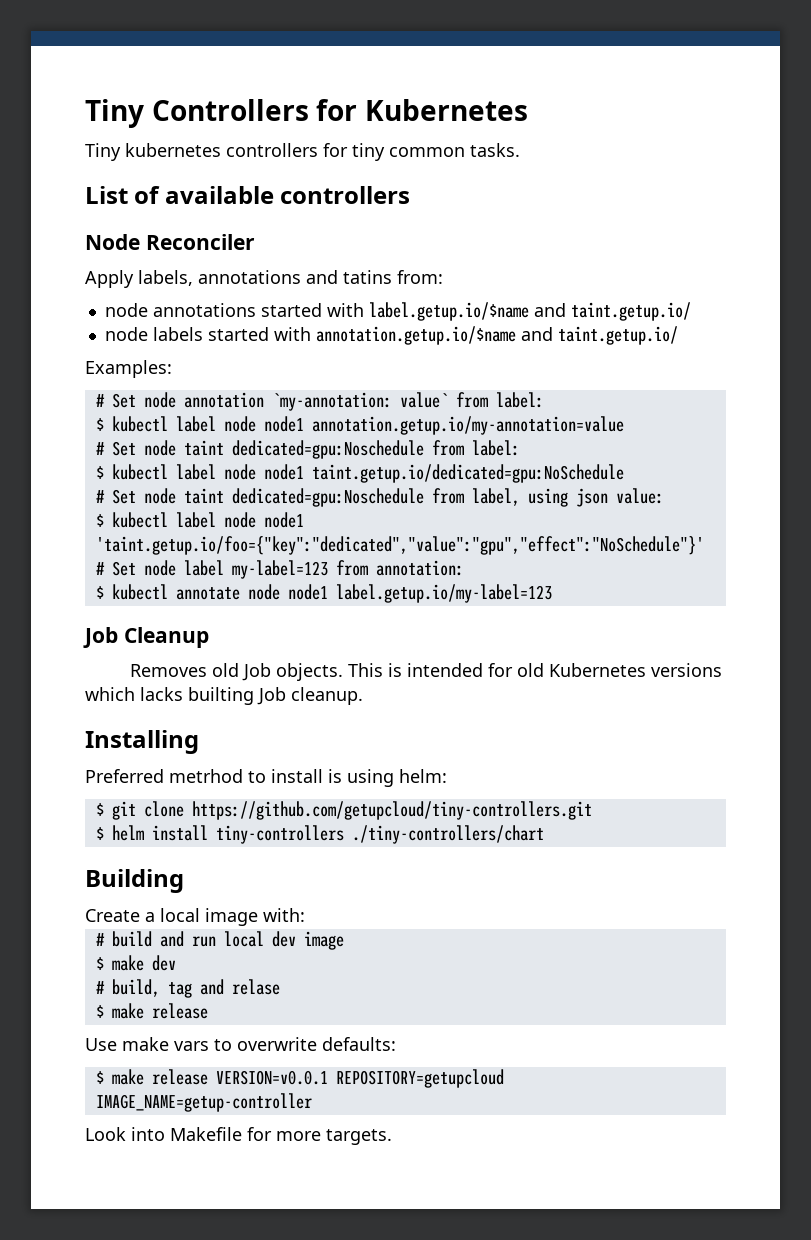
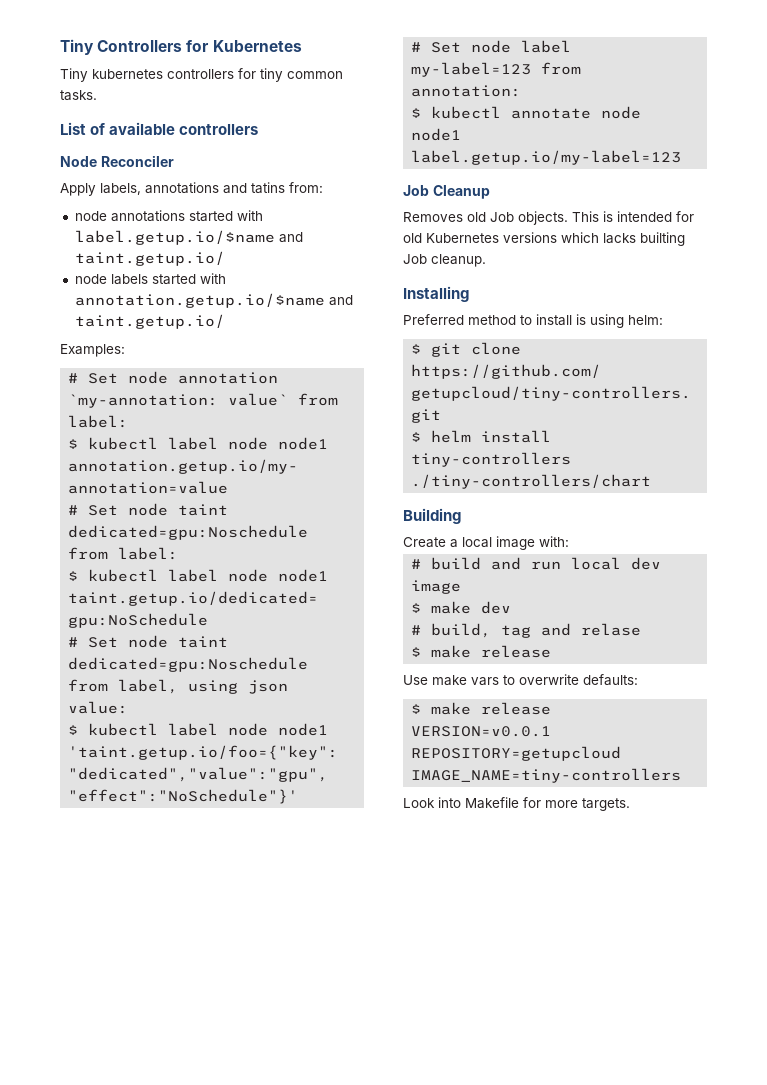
- Preferred metrhod to install is using helm:
+ Preferred method to install is using helm:
- $ make release VERSION=v0.0.1 REPOSITORY=getupcloud IMAGE_NAME=getup-controller
+ $ make release VERSION=v0.0.1 REPOSITORY=getupcloud IMAGE_NAME=tiny-controllers

